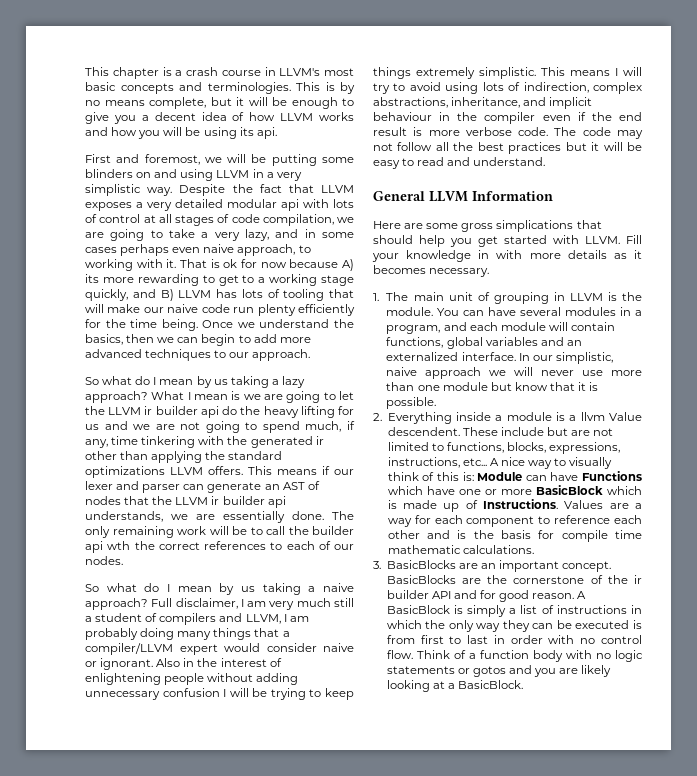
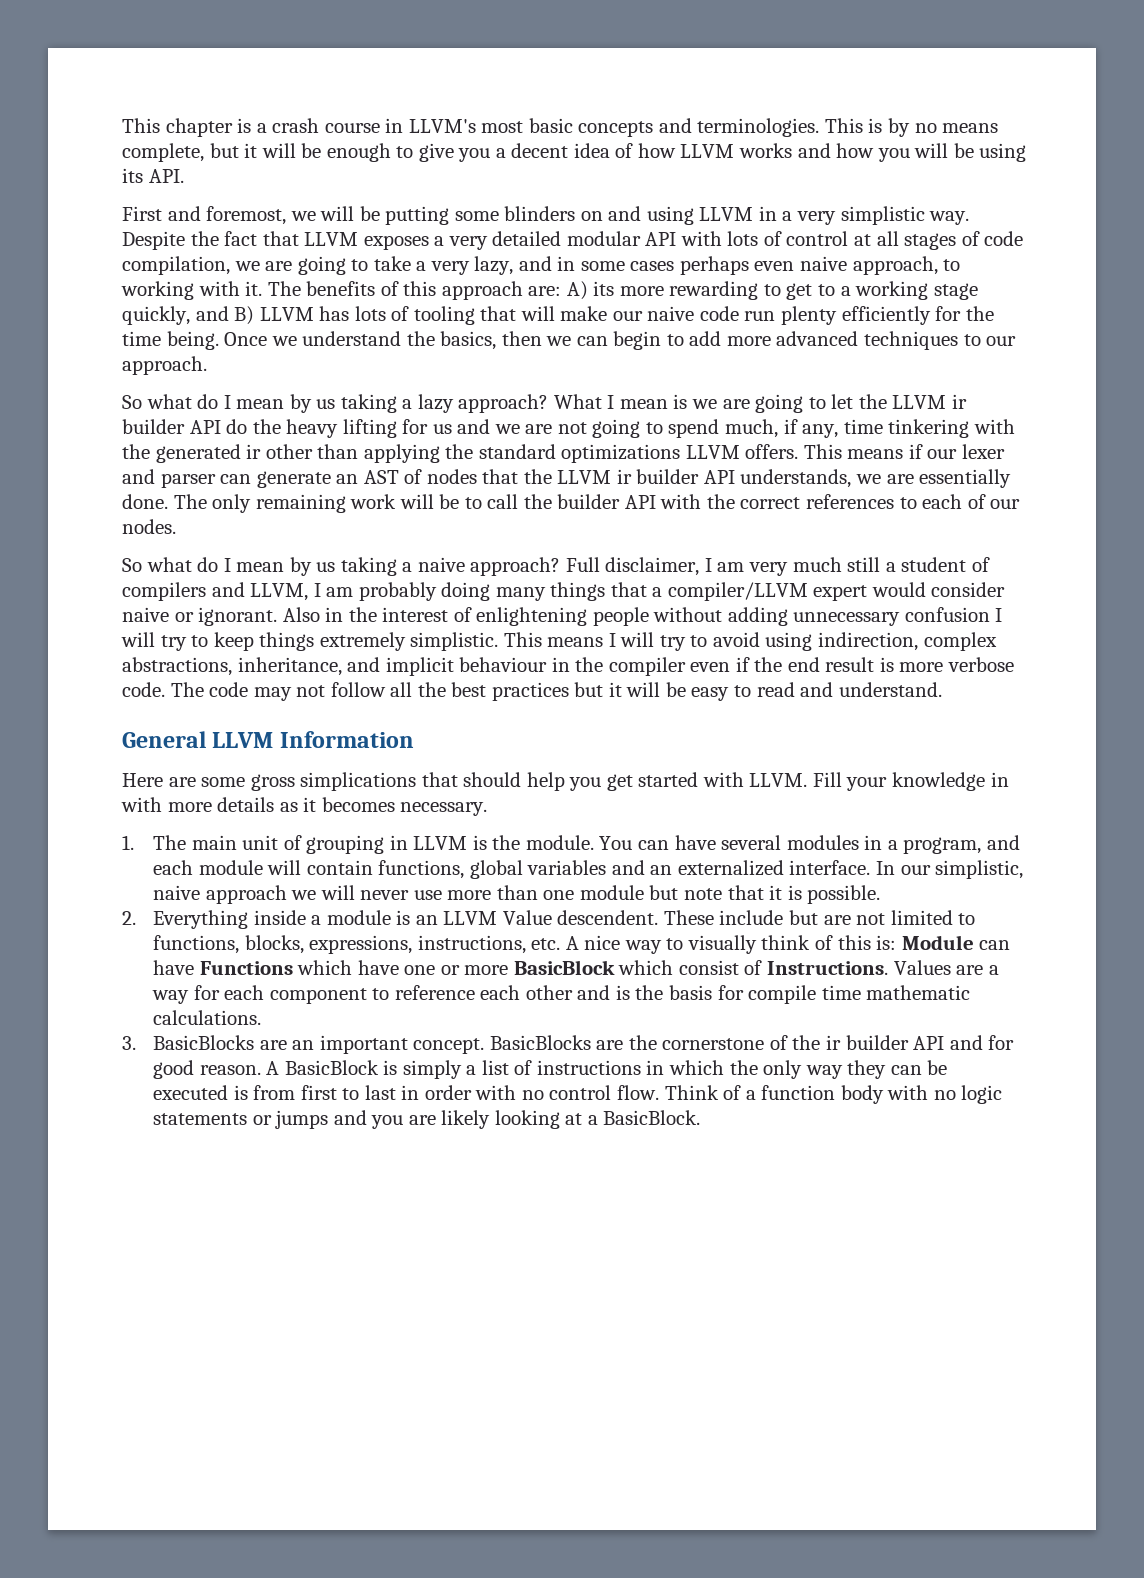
- This is by no means complete, but it will be enough to give you a decent idea of how LLVM works and how you will be using its api.
+ This is by no means complete, but it will be enough to give you a decent idea of how LLVM works and how you will be using its API.
- Despite the fact that LLVM exposes a very detailed modular api with lots of control at all stages of code compilation, we are going to take a very lazy, and in some cases perhaps even naive approach, to working with it.
+ Despite the fact that LLVM exposes a very detailed modular API with lots of control at all stages of code compilation, we are going to take a very lazy, and in some cases perhaps even naive approach, to working with it.
- That is ok for now because A) its more rewarding to get to a working stage quickly, and B) LLVM has lots of tooling that will make our naive code run plenty efficiently for the time being.
+ The benefits of this approach are: A) its more rewarding to get to a working stage quickly, and B) LLVM has lots of tooling that will make our naive code run plenty efficiently for the time being.
- What I mean is we are going to let the LLVM ir builder api do the heavy lifting for us and we are not going to spend much, if any, time tinkering with the generated ir other than applying the standard optimizations LLVM offers.
+ What I mean is we are going to let the LLVM ir builder API do the heavy lifting for us and we are not going to spend much, if any, time tinkering with the generated ir other than applying the standard optimizations LLVM offers.
- This means if our lexer and parser can generate an AST of nodes that the LLVM ir builder api understands, we are essentially done.
+ This means if our lexer and parser can generate an AST of nodes that the LLVM ir builder API understands, we are essentially done.
- The only remaining work will be to call the builder api wth the correct references to each of our nodes.
+ The only remaining work will be to call the builder API with the correct references to each of our nodes.
- Also in the interest of enlightening people without adding unnecessary confusion I will be trying to keep things extremely simplistic.
+ Also in the interest of enlightening people without adding unnecessary confusion I will try to keep things extremely simplistic.
- This means I will try to avoid using lots of indirection, complex abstractions, inheritance, and implicit behaviour in the compiler even if the end result is more verbose code.
+ This means I will try to avoid using indirection, complex abstractions, inheritance, and implicit behaviour in the compiler even if the end result is more verbose code.
- In our simplistic, naive approach we will never use more than one module but know that it is possible.
+ In our simplistic, naive approach we will never use more than one module but note that it is possible.
- 2. Everything inside a module is a llvm Value descendent.
+ 2. Everything inside a module is an LLVM Value descendent.
- These include but are not limited to functions, blocks, expressions, instructions, etc... A nice way to visually think of this is: Module can have Functions which have one or more BasicBlock which is made up of Instructions.
+ These include but are not limited to functions, blocks, expressions, instructions, etc. A nice way to visually think of this is: Module can have Functions which have one or more BasicBlock which consist of Instructions.
- Think of a function body with no logic statements or gotos and you are likely looking at a BasicBlock.
+ Think of a function body with no logic statements or jumps and you are likely looking at a BasicBlock.

